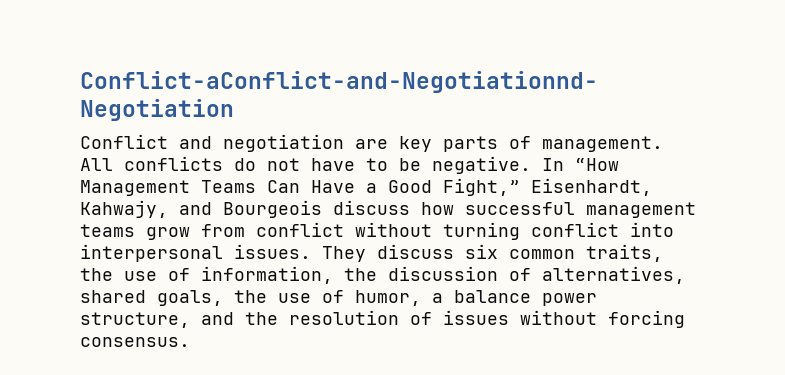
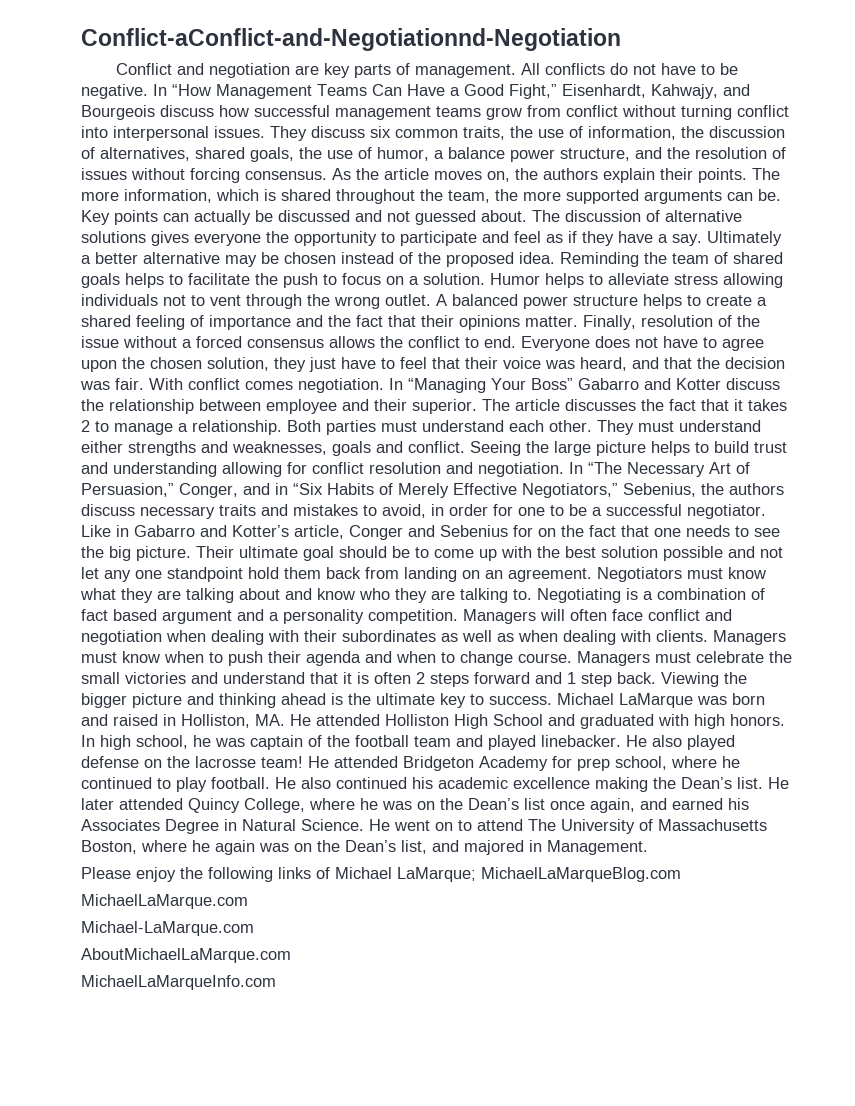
+ As the article moves on, the authors explain their points. The more information, which is shared throughout the team, the more supported arguments can be. Key points can actually be discussed and not guessed about. The discussion of alternative solutions gives everyone the opportunity to participate and feel as if they have a say. Ultimately a better alternative may be chosen instead of the proposed idea. Reminding the team of shared goals helps to facilitate the push to focus on a solution. Humor helps to alleviate stress allowing individuals not to vent through the wrong outlet. A balanced power structure helps to create a shared feeling of importance and the fact that their opinions matter. Finally, resolution of the issue without a forced consensus allows the conflict to end. Everyone does not have to agree upon the chosen solution, they just have to feel that their voice was heard, and that the decision was fair. With conflict comes negotiation. In “Managing Your Boss” Gabarro and Kotter discuss the relationship between employee and their superior. The article discusses the fact that it takes 2 to manage a relationship. Both parties must understand each other. They must understand either strengths and weaknesses, goals and conflict. Seeing the large picture helps to build trust and understanding allowing for conflict resolution and negotiation. In “The Necessary Art of Persuasion,” Conger, and in “Six Habits of Merely Effective Negotiators,” Sebenius, the authors discuss necessary traits and mistakes to avoid, in order for one to be a successful negotiator. Like in Gabarro and Kotter’s article, Conger and Sebenius for on the fact that one needs to see the big picture. Their ultimate goal should be to come up with the best solution possible and not let any one standpoint hold them back from landing on an agreement. Negotiators must know what they are talking about and know who they are talking to. Negotiating is a combination of fact based argument and a personality competition. Managers will often face conflict and negotiation when dealing with their subordinates as well as when dealing with clients. Managers must know when to push their agenda and when to change course. Managers must celebrate the small victories and understand that it is often 2 steps forward and 1 step back. Viewing the bigger picture and thinking ahead is the ultimate key to success. Michael LaMarque was born and raised in Holliston, MA. He attended Holliston High School and graduated with high honors. In high school, he was captain of the football team and played linebacker. He also played defense on the lacrosse team! He attended Bridgeton Academy for prep school, where he continued to play football. He also continued his academic excellence making the Dean’s list. He later attended Quincy College, where he was on the Dean’s list once again, and earned his Associates Degree in Natural Science. He went on to attend The University of Massachusetts Boston, where he again was on the Dean’s list, and majored in Management.
+ Please enjoy the following links of Michael LaMarque; MichaelLaMarqueBlog.com
+ MichaelLaMarque.com
+ Michael-LaMarque.com
+ AboutMichaelLaMarque.com
+ MichaelLaMarqueInfo.com

